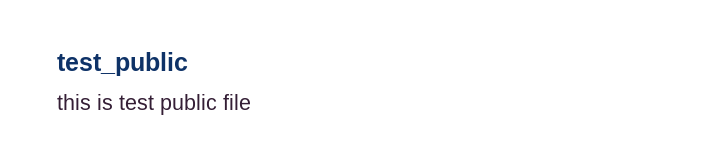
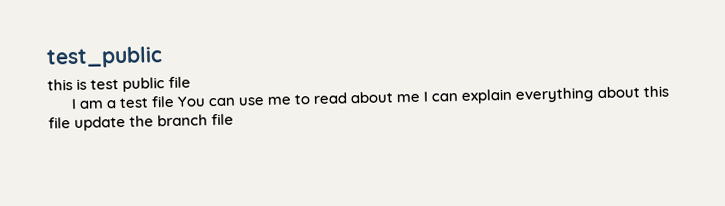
+ I am a test file You can use me to read about me I can explain everything about this file update the branch file

